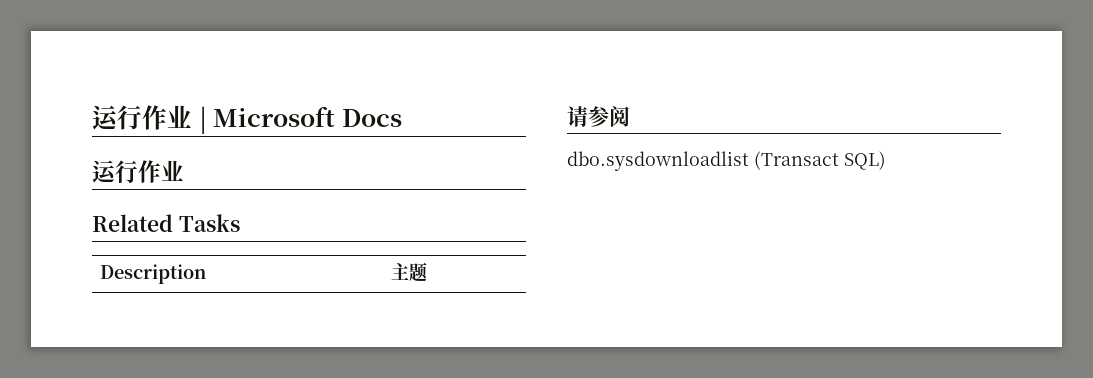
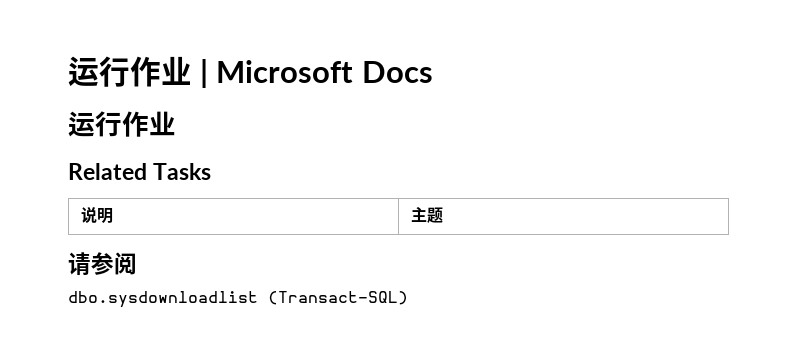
- Description | 主题
+ 说明 | 主题
- dbo.sysdownloadlist (Transact SQL)
+ dbo.sysdownloadlist (Transact-SQL)

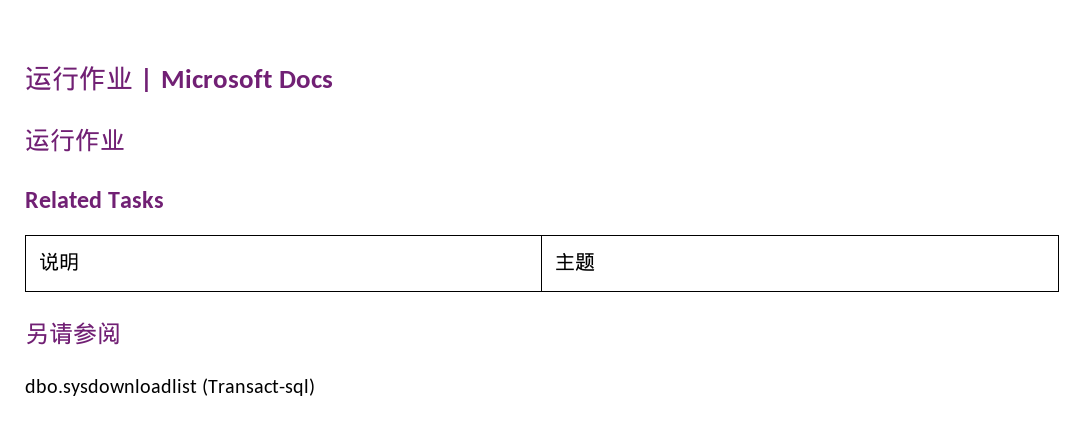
- 请参阅
+ 另请参阅
- dbo.sysdownloadlist (Transact-SQL)
+ dbo.sysdownloadlist (Transact-sql)

